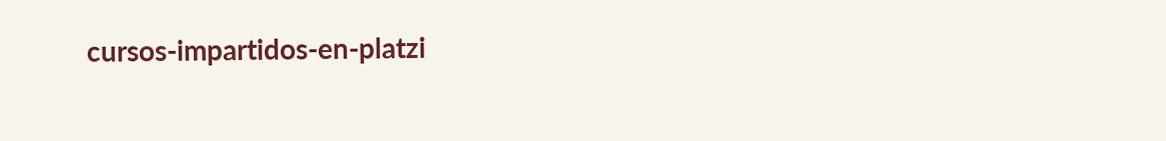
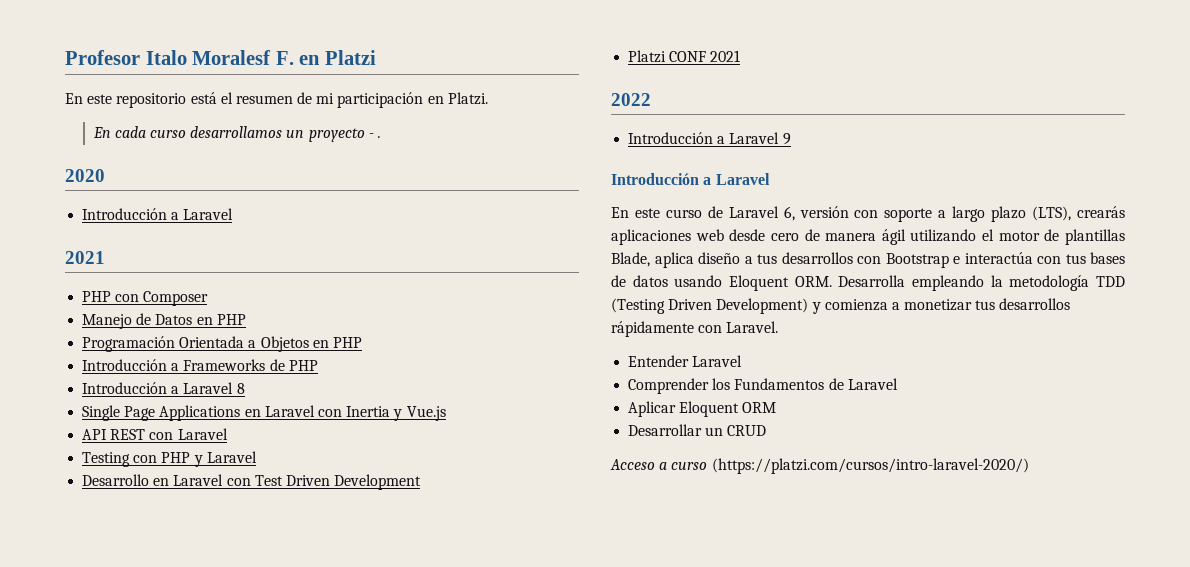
- cursos-impartidos-en-platzi
+ Profesor Italo Moralesf F. en Platzi
+ En este repositorio está el resumen de mi participación en Platzi.
+ En cada curso desarrollamos un proyecto - .
+ 2020
+ Introducción a Laravel
+ 2021
+ PHP con Composer
+ Manejo de Datos en PHP
+ Programación Orientada a Objetos en PHP
+ Introducción a Frameworks de PHP
+ Introducción a Laravel 8
+ Single Page Applications en Laravel con Inertia y Vue.js
+ API REST con Laravel
+ Testing con PHP y Laravel
+ Desarrollo en Laravel con Test Driven Development
+ Platzi CONF 2021
+ 2022
+ Introducción a Laravel 9
+ Introducción a Laravel
+ En este curso de Laravel 6, versión con soporte a largo plazo (LTS), crearás aplicaciones web desde cero de manera ágil utilizando el motor de plantillas Blade, aplica diseño a tus desarrollos con Bootstrap e interactúa con tus bases de datos usando Eloquent ORM. Desarrolla empleando la metodología TDD (Testing Driven Development) y comienza a monetizar tus desarrollos rápidamente con Laravel.
+ Entender Laravel
+ Comprender los Fundamentos de Laravel
+ Aplicar Eloquent ORM
+ Desarrollar un CRUD
+ Acceso a curso (https://platzi.com/cursos/intro-laravel-2020/)

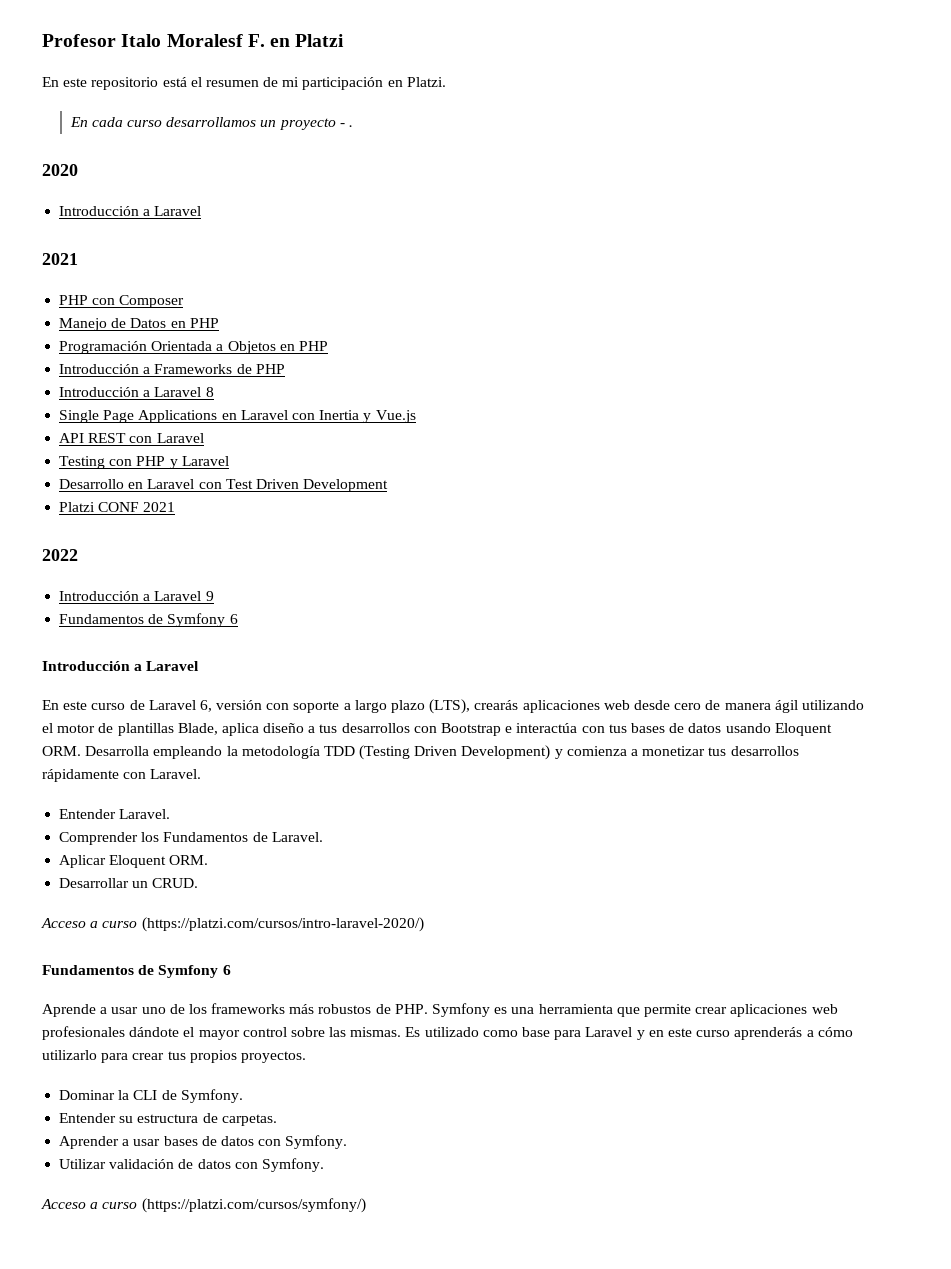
  Introducción a Laravel 9
+ Fundamentos de Symfony 6
- Entender Laravel
+ Entender Laravel.
- Comprender los Fundamentos de Laravel
+ Comprender los Fundamentos de Laravel.
- Aplicar Eloquent ORM
+ Aplicar Eloquent ORM.
- Desarrollar un CRUD
+ Desarrollar un CRUD.
  Acceso a curso (https://platzi.com/cursos/intro-laravel-2020/)
+ Fundamentos de Symfony 6
+ Aprende a usar uno de los frameworks más robustos de PHP. Symfony es una herramienta que permite crear aplicaciones web profesionales dándote el mayor control sobre las mismas. Es utilizado como base para Laravel y en este curso aprenderás a cómo utilizarlo para crear tus propios proyectos.
+ Dominar la CLI de Symfony.
+ Entender su estructura de carpetas.
+ Aprender a usar bases de datos con Symfony.
+ Utilizar validación de datos con Symfony.
+ Acceso a curso (https://platzi.com/cursos/symfony/)

